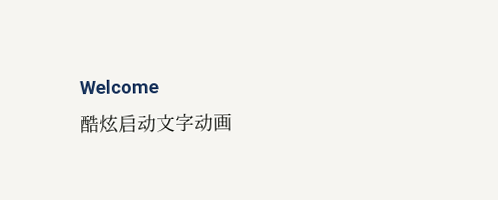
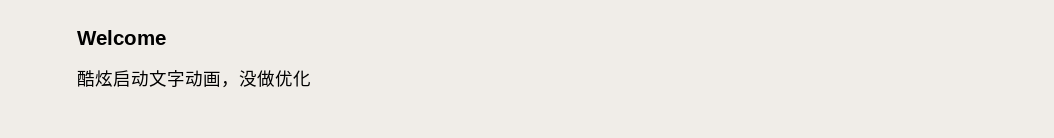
- 酷炫启动文字动画
+ 酷炫启动文字动画，没做优化

